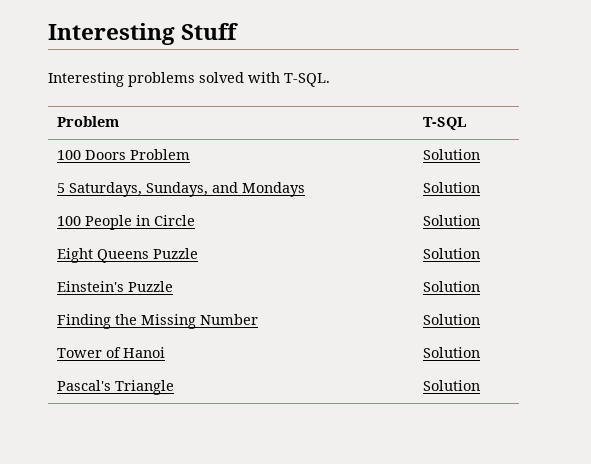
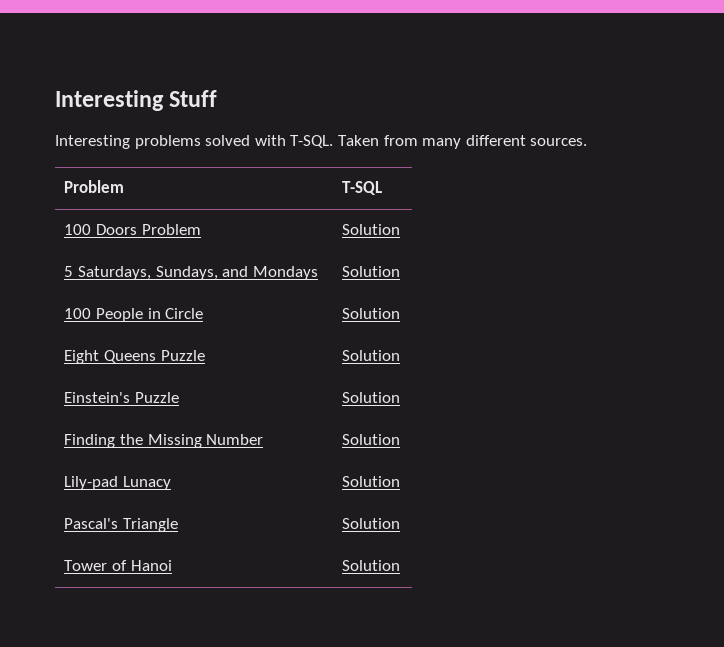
+ Taken from many different sources.
- Tower of Hanoi | Solution
+ Lily-pad Lunacy | Solution
+ Tower of Hanoi | Solution

